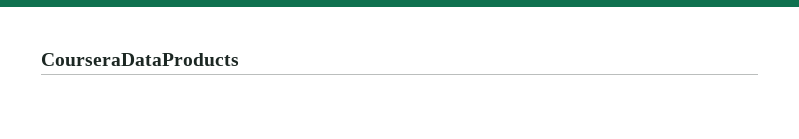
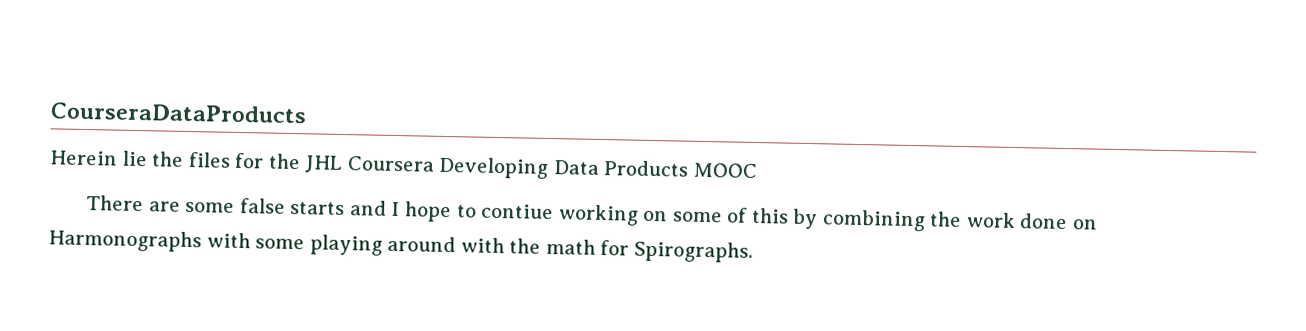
+ Herein lie the files for the JHL Coursera Developing Data Products MOOC
+ There are some false starts and I hope to contiue working on some of this by combining the work done on Harmonographs with some playing around with the math for Spirographs.

